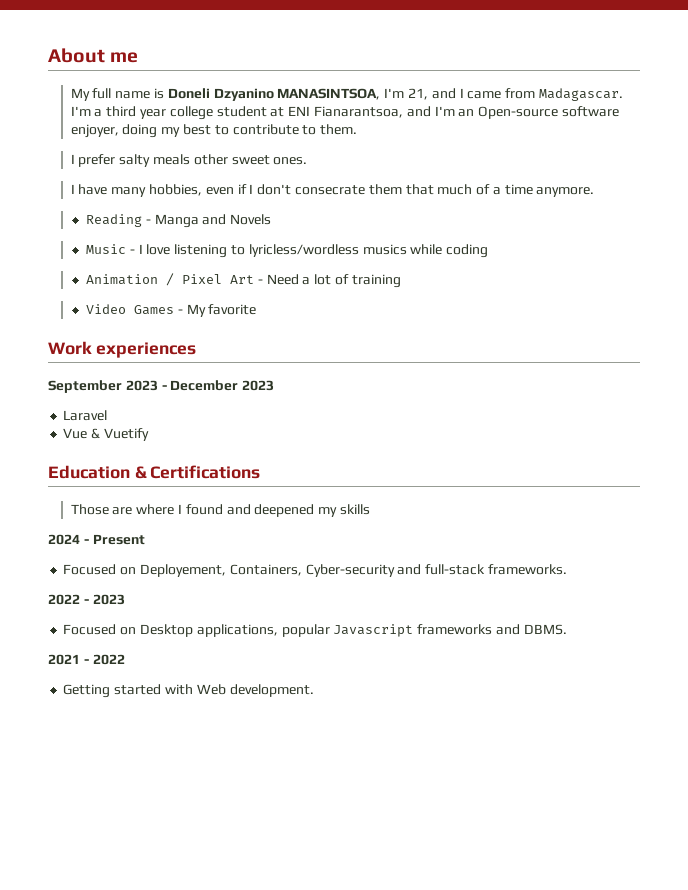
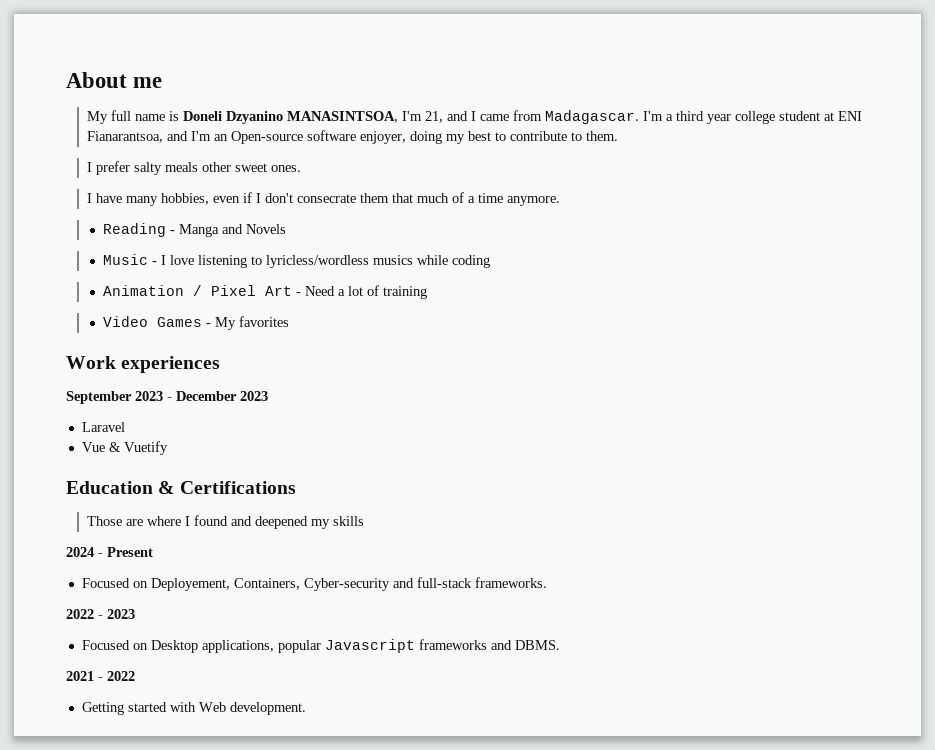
- Video Games - My favorite
+ Video Games - My favorites

